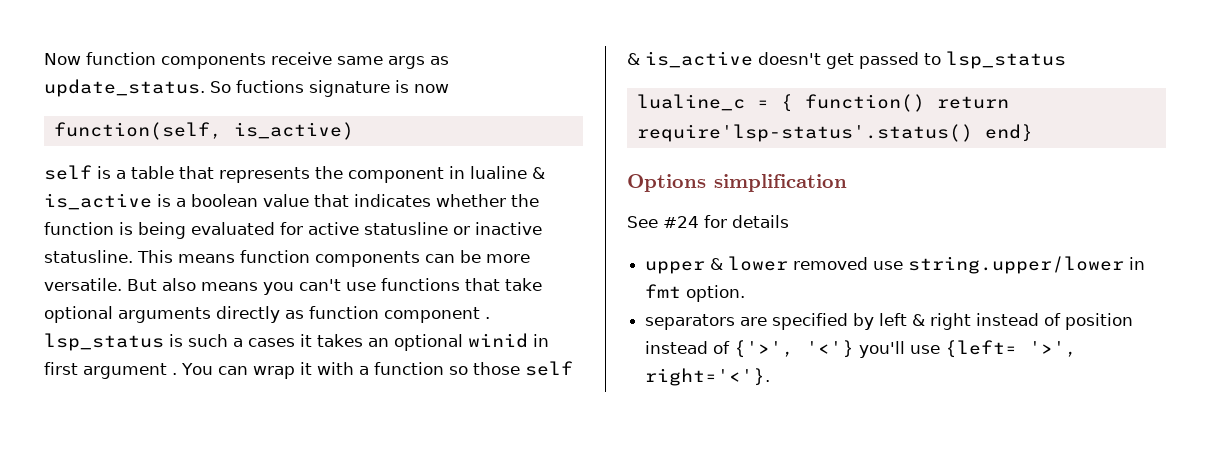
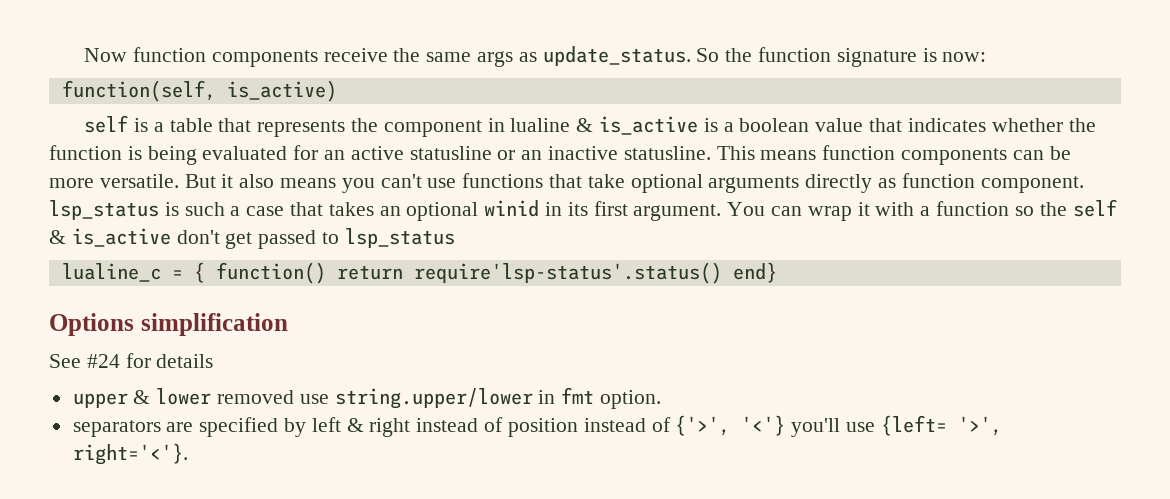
- Now function components receive same args as update_status.
+ Now function components receive the same args as update_status.
- So fuctions signature is now
+ So the function signature is now:
- self is a table that represents the component in lualine & is_active is a boolean value that indicates whether the function is being evaluated for active statusline or inactive statusline.
+ self is a table that represents the component in lualine & is_active is a boolean value that indicates whether the function is being evaluated for an active statusline or an inactive statusline.
- But also means you can't use functions that take optional arguments directly as function component . lsp_status is such a cases it takes an optional winid in first argument .
+ But it also means you can't use functions that take optional arguments directly as function component. lsp_status is such a case that takes an optional winid in its first argument.
- You can wrap it with a function so those self & is_active doesn't get passed to lsp_status
+ You can wrap it with a function so the self & is_active don't get passed to lsp_status

